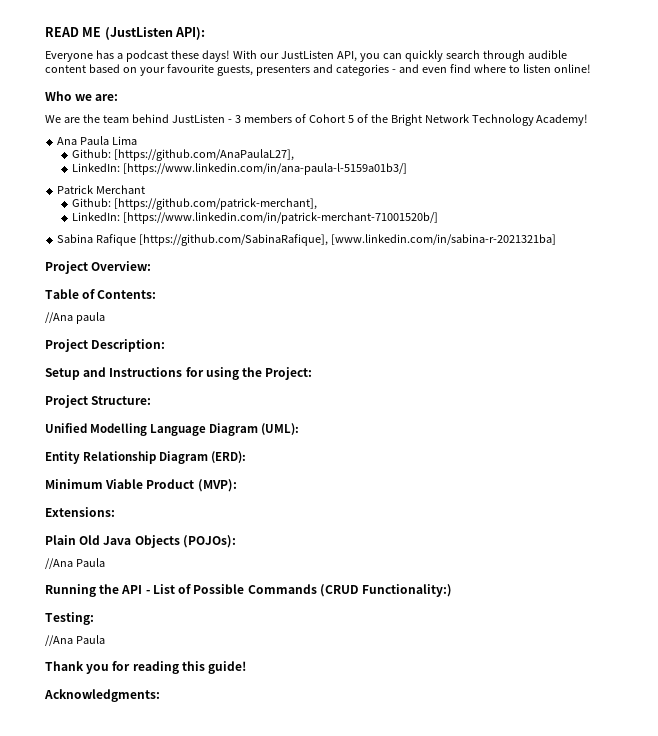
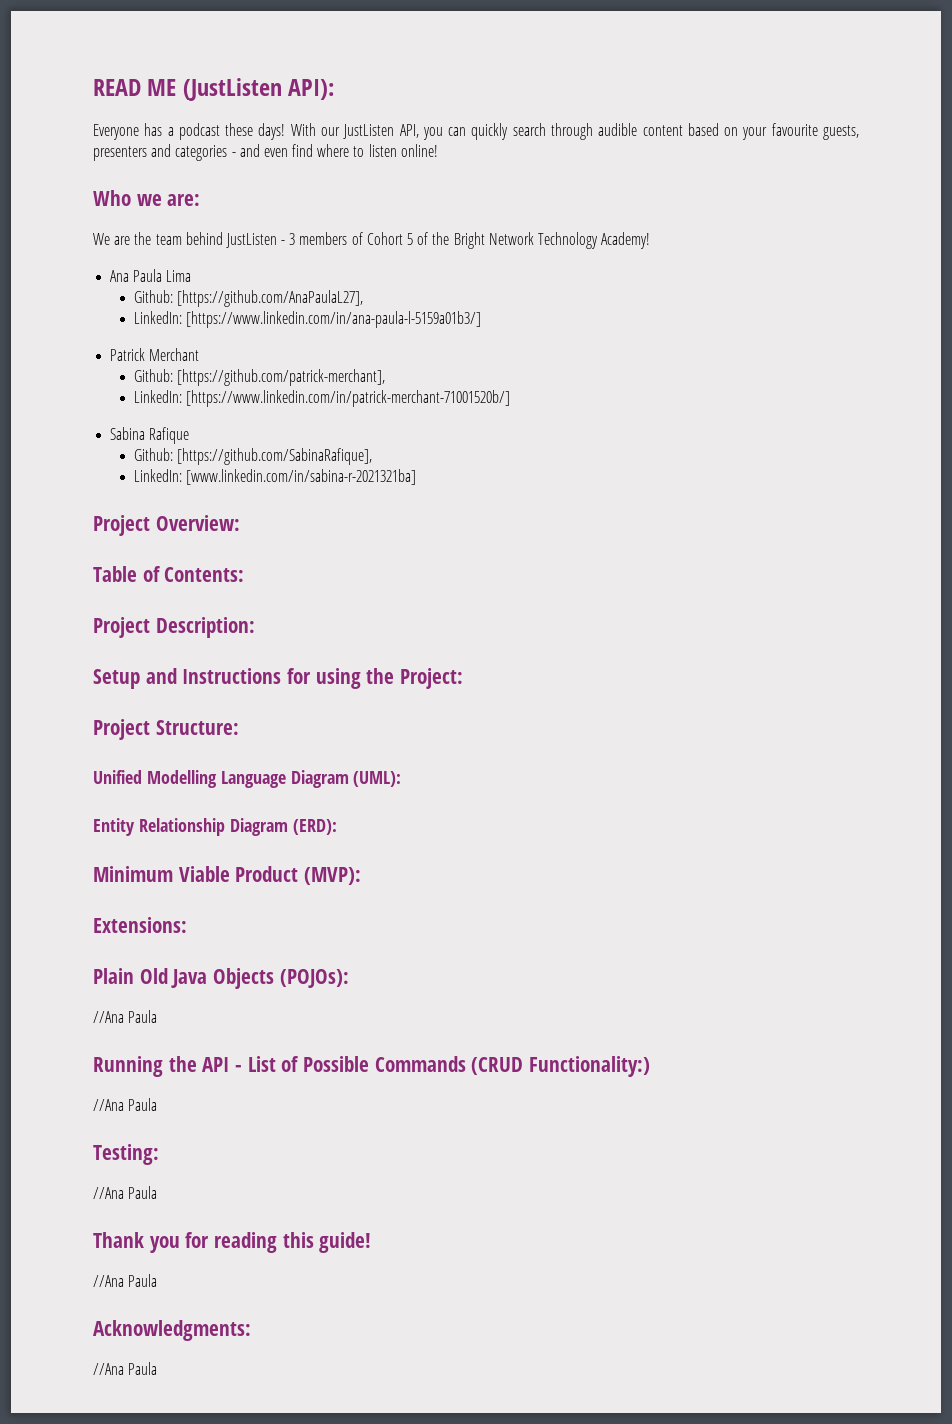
- Sabina Rafique [https://github.com/SabinaRafique], [www.linkedin.com/in/sabina-r-2021321ba]
+ Sabina Rafique
+ Github: [https://github.com/SabinaRafique],
+ LinkedIn: [www.linkedin.com/in/sabina-r-2021321ba]
- //Ana paula
  Running the API - List of Possible Commands (CRUD Functionality:)
+ //Ana Paula
  Thank you for reading this guide!
+ //Ana Paula
  Acknowledgments:
+ //Ana Paula

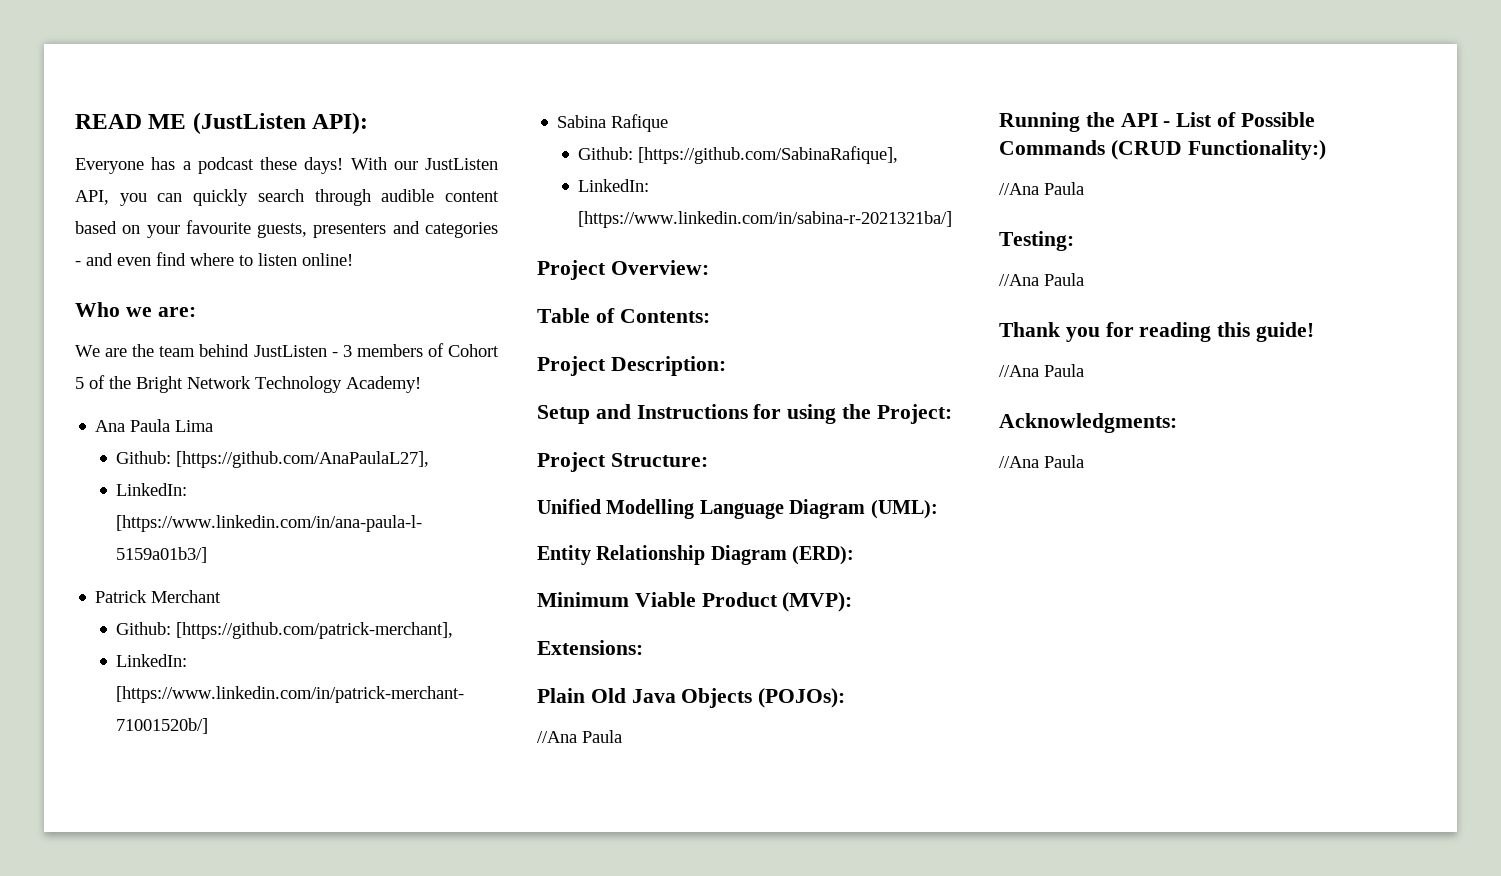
- LinkedIn: [www.linkedin.com/in/sabina-r-2021321ba]
+ LinkedIn: [https://www.linkedin.com/in/sabina-r-2021321ba/]

